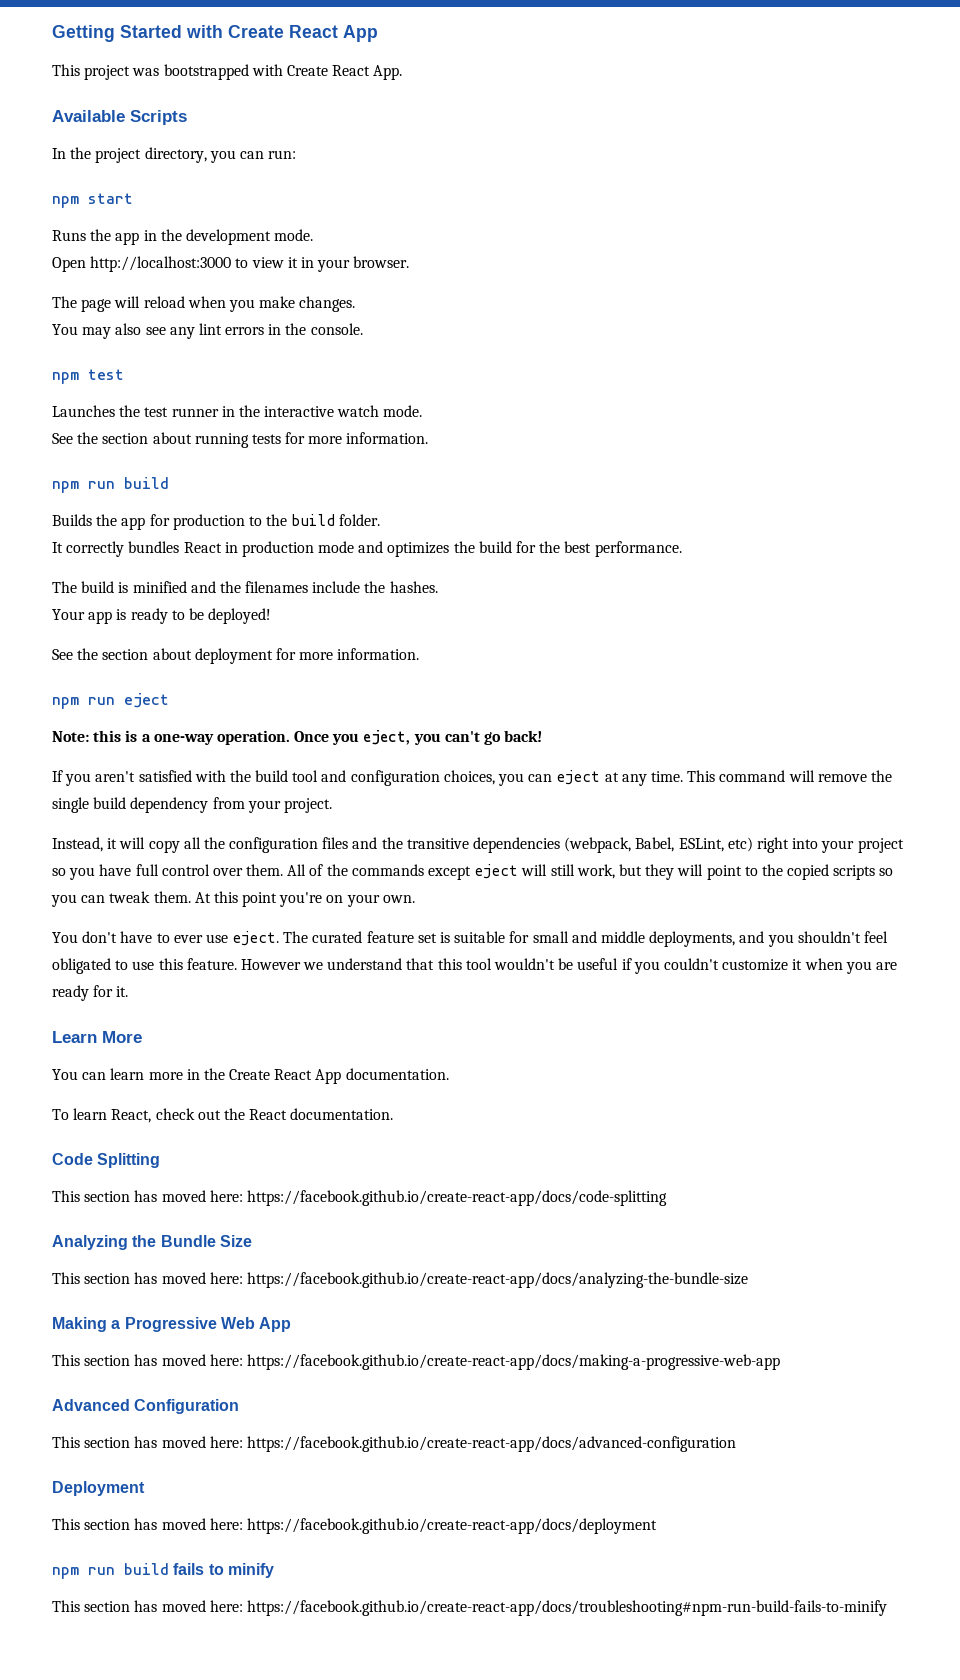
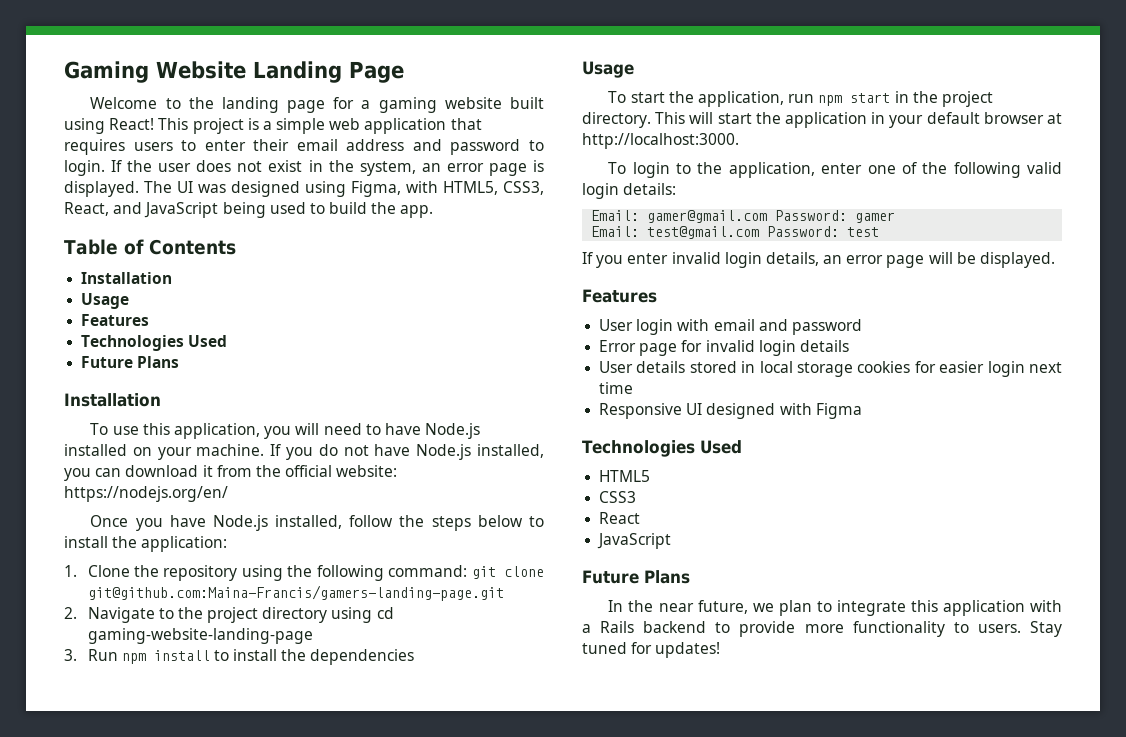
- Getting Started with Create React App
- This project was bootstrapped with Create React App.
- Available Scripts
- In the project directory, you can run:
- npm start
- Runs the app in the development mode.
- Open http://localhost:3000 to view it in your browser.
- The page will reload when you make changes.
- You may also see any lint errors in the console.
- npm test
- Launches the test runner in the interactive watch mode.
- See the section about running tests for more information.
- npm run build
- Builds the app for production to the build folder.
- It correctly bundles React in production mode and optimizes the build for the best performance.
- The build is minified and the filenames include the hashes.
- Your app is ready to be deployed!
- See the section about deployment for more information.
- npm run eject
- Note: this is a one-way operation. Once you eject, you can't go back!
- If you aren't satisfied with the build tool and configuration choices, you can eject at any time. This command will remove the single build dependency from your project.
- Instead, it will copy all the configuration files and the transitive dependencies (webpack, Babel, ESLint, etc) right into your project so you have full control over them. All of the commands except eject will still work, but they will point to the copied scripts so you can tweak them. At this point you're on your own.
- You don't have to ever use eject. The curated feature set is suitable for small and middle deployments, and you shouldn't feel obligated to use this feature. However we understand that this tool wouldn't be useful if you couldn't customize it when you are ready for it.
- Learn More
- You can learn more in the Create React App documentation.
- To learn React, check out the React documentation.
- Code Splitting
- This section has moved here: https://facebook.github.io/create-react-app/docs/code-splitting
- Analyzing the Bundle Size
- This section has moved here: https://facebook.github.io/create-react-app/docs/analyzing-the-bundle-size
- Making a Progressive Web App
- This section has moved here: https://facebook.github.io/create-react-app/docs/making-a-progressive-web-app
- Advanced Configuration
- This section has moved here: https://facebook.github.io/create-react-app/docs/advanced-configuration
- Deployment
- This section has moved here: https://facebook.github.io/create-react-app/docs/deployment
- npm run build fails to minify
- This section has moved here: https://facebook.github.io/create-react-app/docs/troubleshooting#npm-run-build-fails-to-minify
+ Gaming Website Landing Page
+ Welcome to the landing page for a gaming website built using React! This project is a simple web application that requires users to enter their email address and password to login. If the user does not exist in the system, an error page is displayed. The UI was designed using Figma, with HTML5, CSS3, React, and JavaScript being used to build the app.
+ Table of Contents
+ Installation
+ Usage
+ Features
+ Technologies Used
+ Future Plans
+ Installation
+ To use this application, you will need to have Node.js installed on your machine. If you do not have Node.js installed, you can download it from the official website: https://nodejs.org/en/
+ Once you have Node.js installed, follow the steps below to install the application:
+ 1. Clone the repository using the following command: git clone git@github.com:Maina-Francis/gamers-landing-page.git
+ 2. Navigate to the project directory using cd gaming-website-landing-page
+ 3. Run npm install to install the dependencies
+ Usage
+ To start the application, run npm start in the project directory. This will start the application in your default browser at http://localhost:3000.
+ To login to the application, enter one of the following valid login details:
+ Email: gamer@gmail.com Password: gamer
+ Email: test@gmail.com Password: test
+ If you enter invalid login details, an error page will be displayed.
+ Features
+ User login with email and password
+ Error page for invalid login details
+ User details stored in local storage cookies for easier login next time
+ Responsive UI designed with Figma
+ Technologies Used
+ HTML5
+ CSS3
+ React
+ JavaScript
+ Future Plans
+ In the near future, we plan to integrate this application with a Rails backend to provide more functionality to users. Stay tuned for updates!

